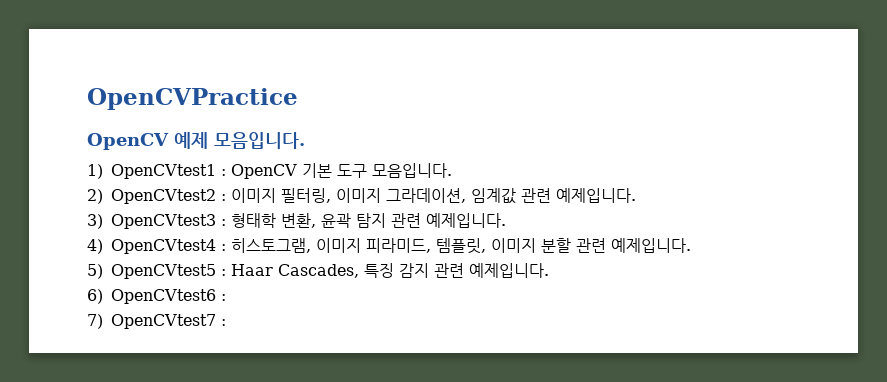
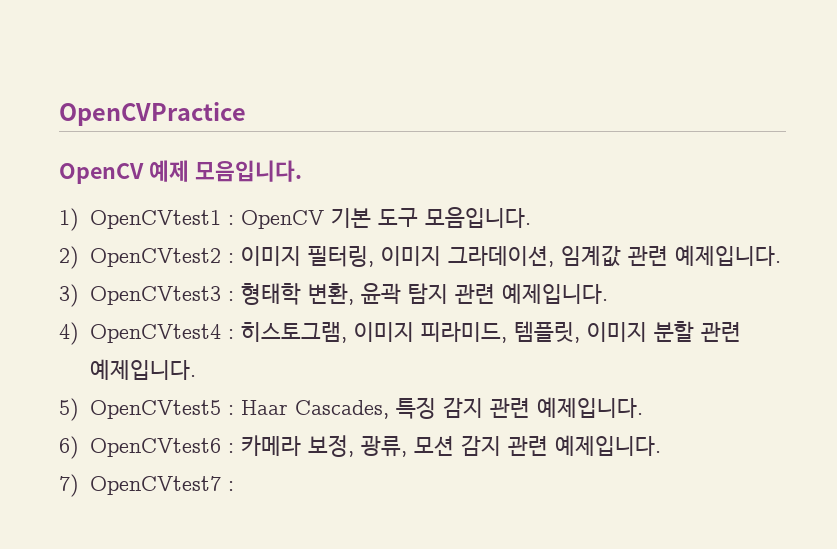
- 6) OpenCVtest6 :
+ 6) OpenCVtest6 : 카메라 보정, 광류, 모션 감지 관련 예제입니다.

